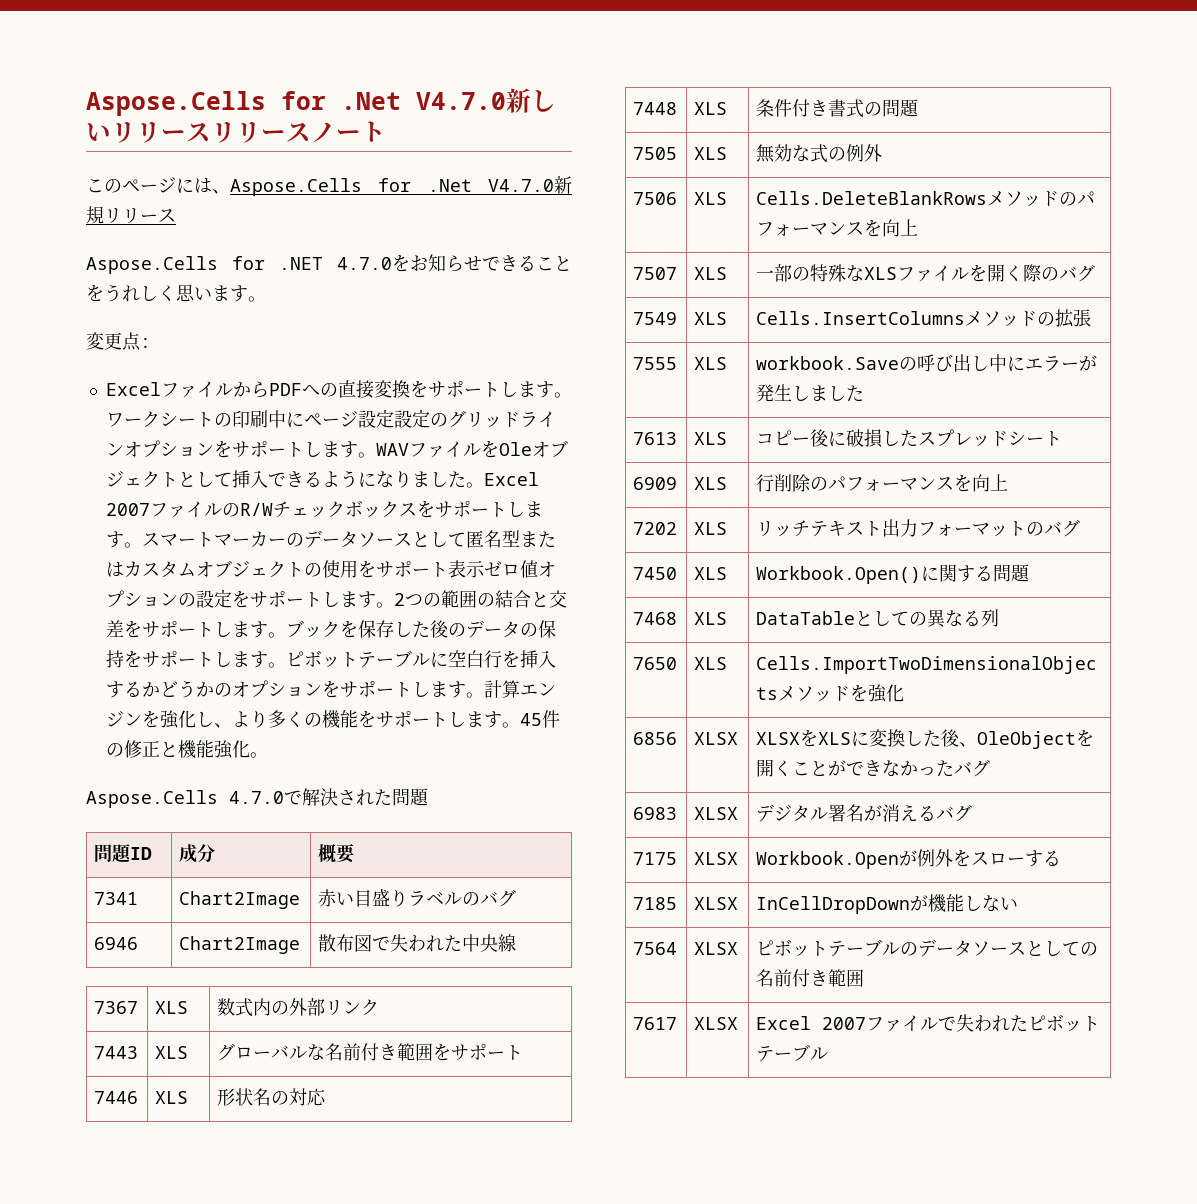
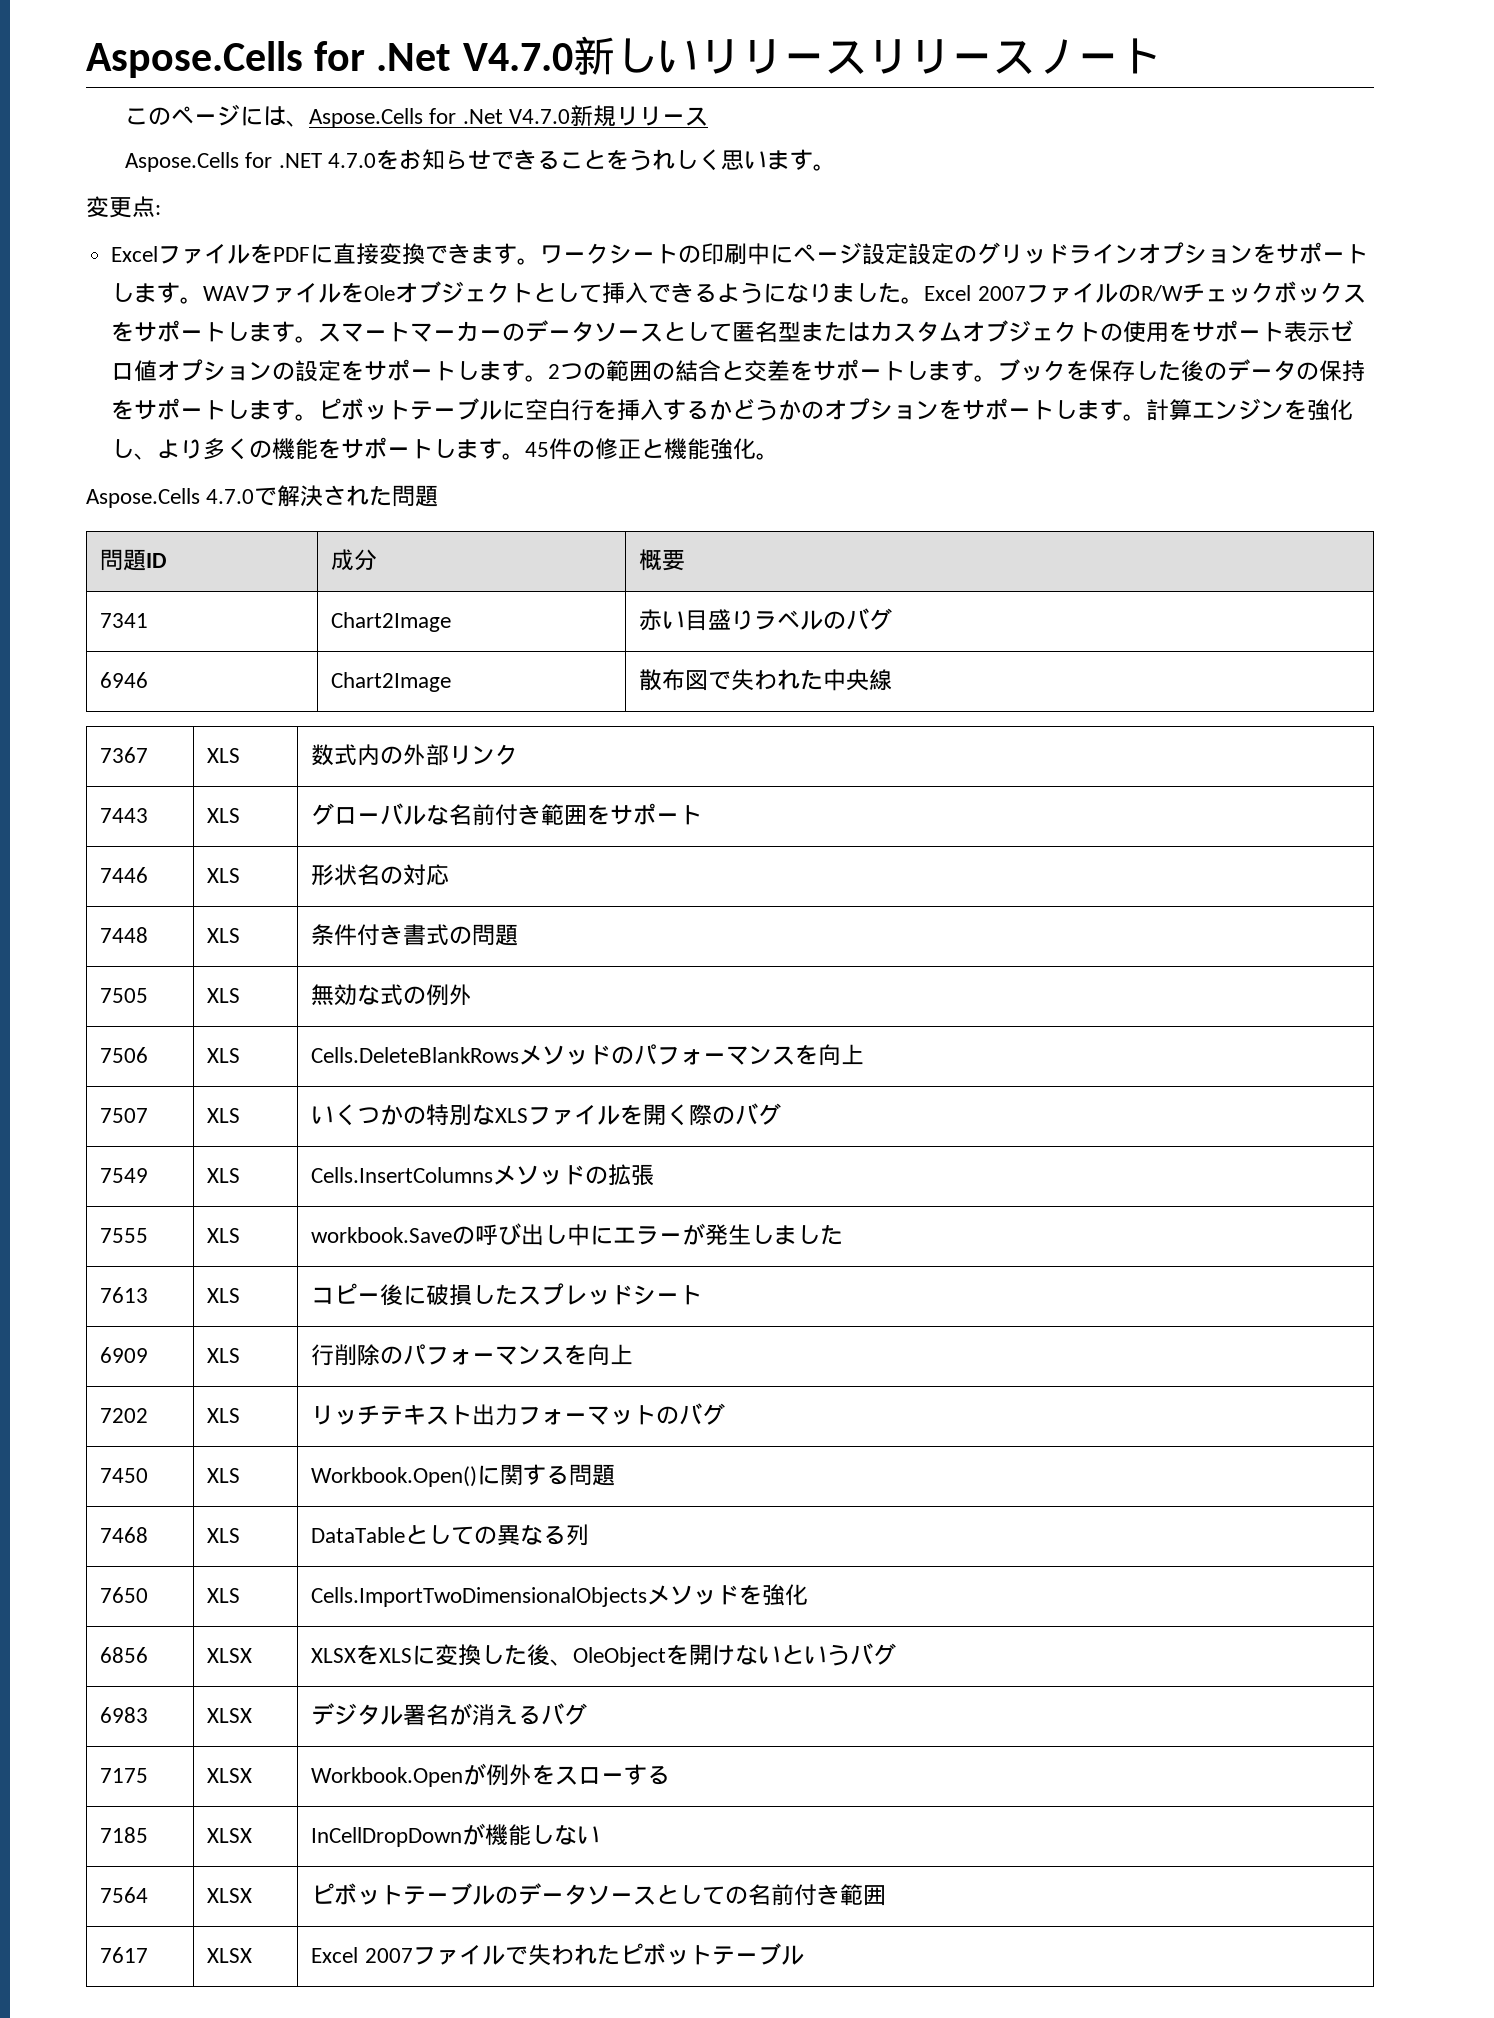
- ExcelファイルからPDFへの直接変換をサポートします。
+ ExcelファイルをPDFに直接変換できます。
- 7507 | XLS | 一部の特殊なXLSファイルを開く際のバグ
+ 7507 | XLS | いくつかの特別なXLSファイルを開く際のバグ
- 6856 | XLSX | XLSXをXLSに変換した後、OleObjectを開くことができなかったバグ
+ 6856 | XLSX | XLSXをXLSに変換した後、OleObjectを開けないというバグ

